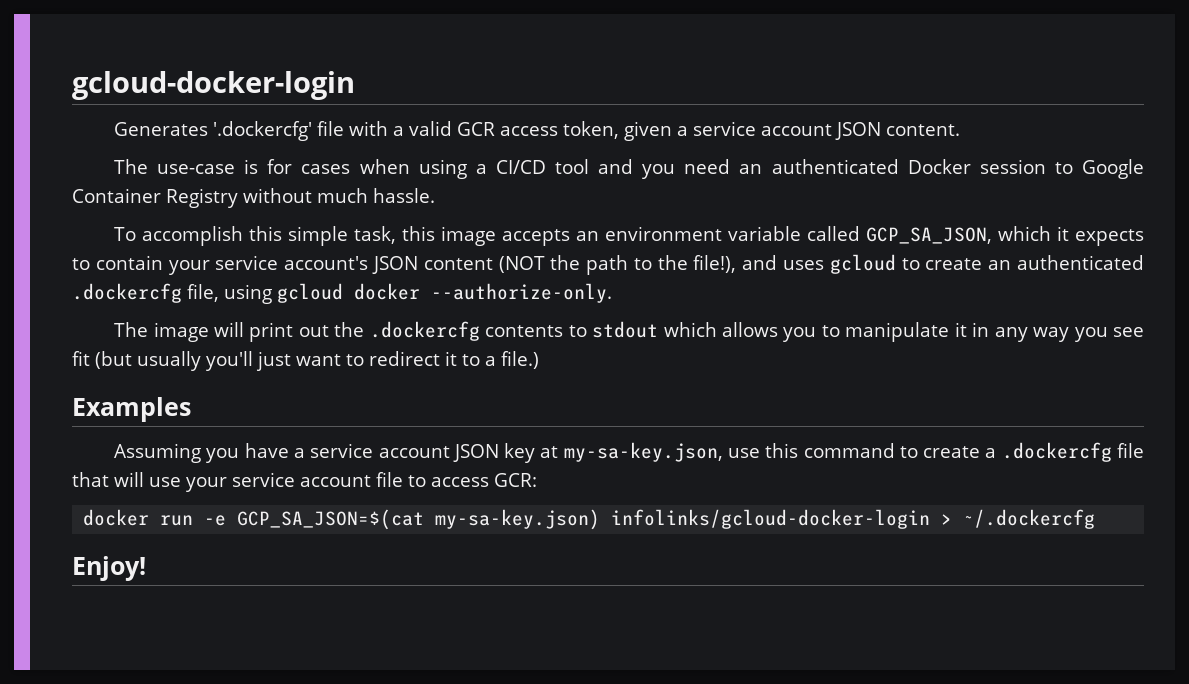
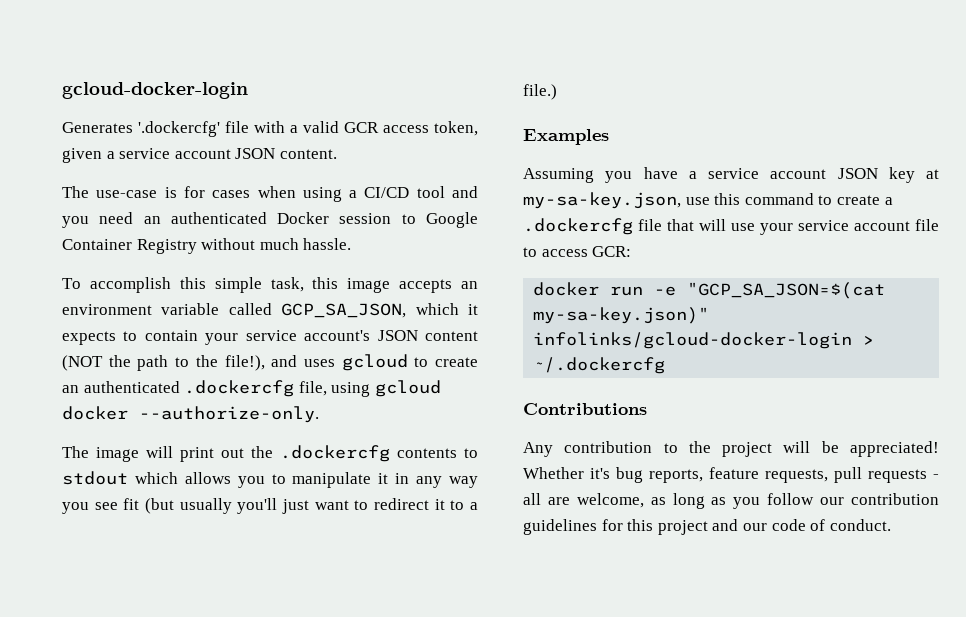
- docker run -e GCP_SA_JSON=$(cat my-sa-key.json) infolinks/gcloud-docker-login > ~/.dockercfg
+ docker run -e "GCP_SA_JSON=$(cat my-sa-key.json)" infolinks/gcloud-docker-login > ~/.dockercfg
- Enjoy!
+ Contributions
+ Any contribution to the project will be appreciated! Whether it's bug reports, feature requests, pull requests - all are welcome, as long as you follow our contribution guidelines for this project and our code of conduct.

